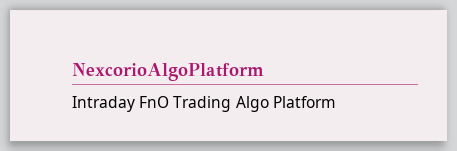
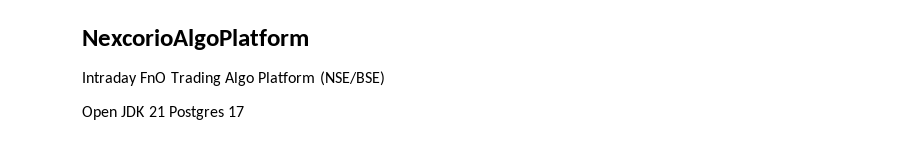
- Intraday FnO Trading Algo Platform
+ Intraday FnO Trading Algo Platform (NSE/BSE)
+ Open JDK 21 Postgres 17

